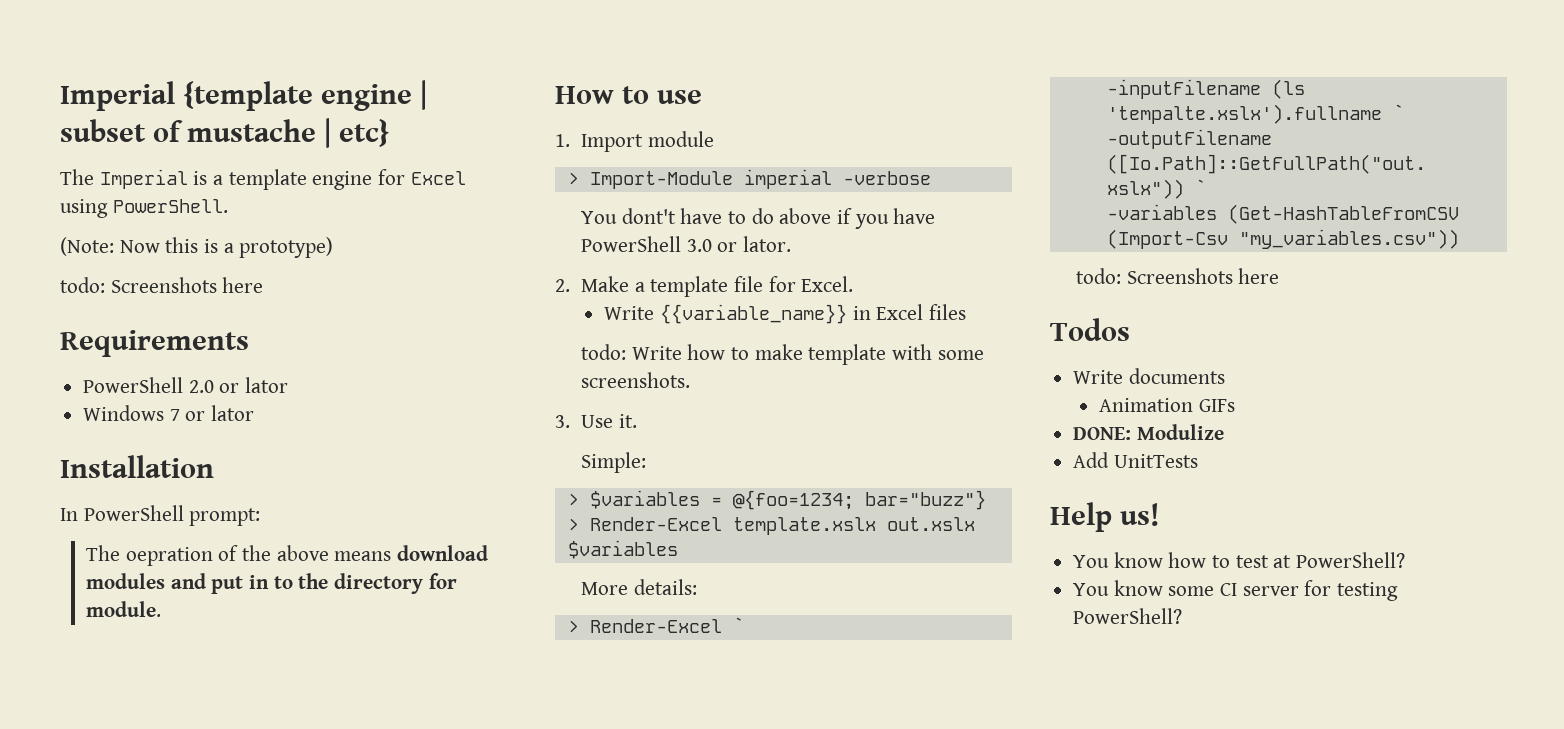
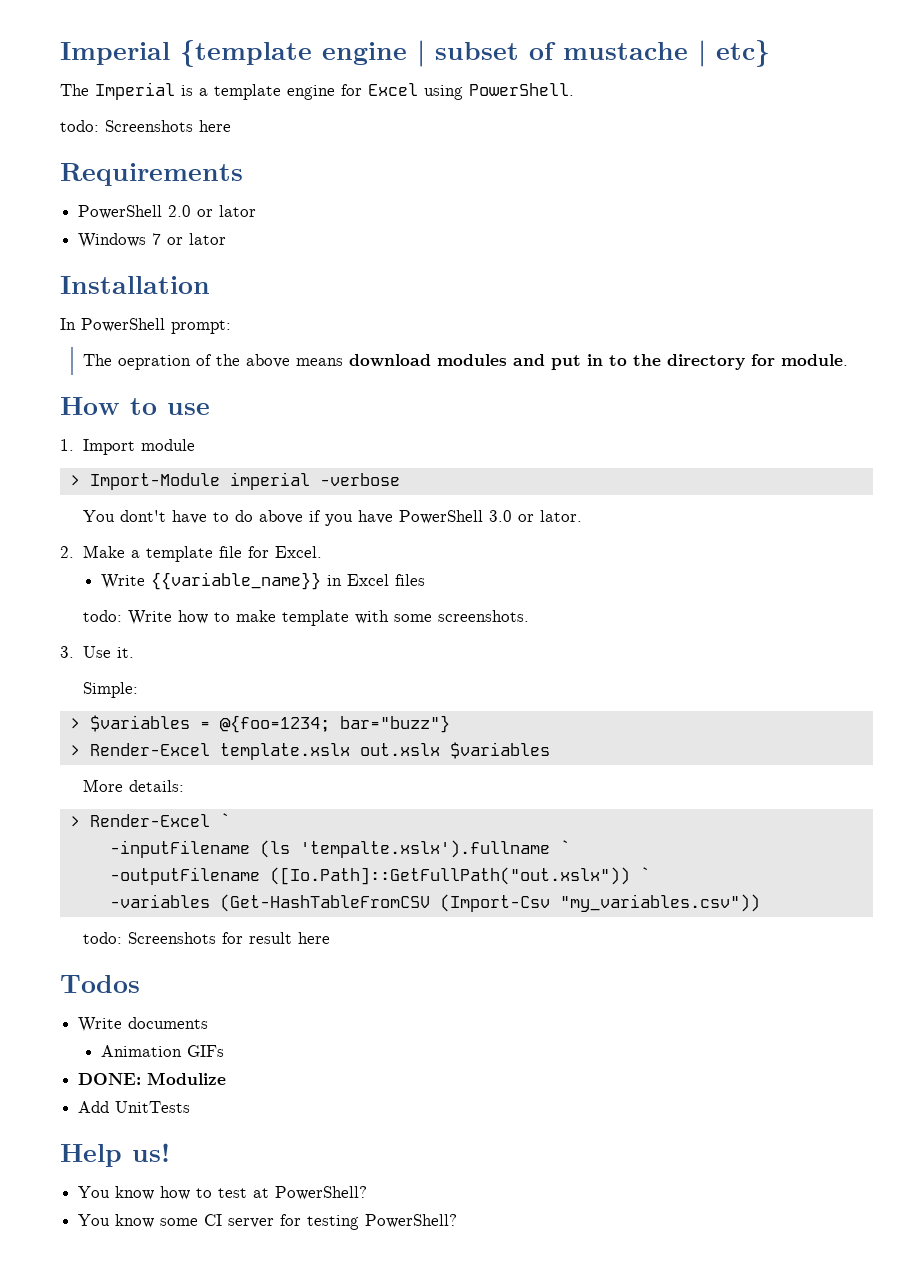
- (Note: Now this is a prototype)
  -variables (Get-HashTableFromCSV (Import-Csv "my_variables.csv"))
- todo: Screenshots here
+ todo: Screenshots for result here

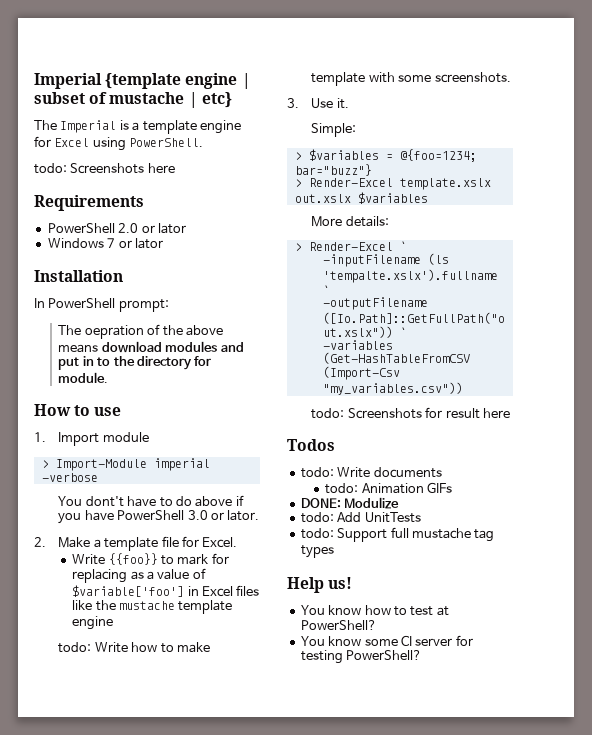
- Write {{variable_name}} in Excel files
+ Write {{foo}} to mark for replacing as a value of $variable['foo'] in Excel files like the mustache template engine
- Write documents
+ todo: Write documents
- Animation GIFs
+ todo: Animation GIFs
- Add UnitTests
+ todo: Add UnitTests
+ todo: Support full mustache tag types

